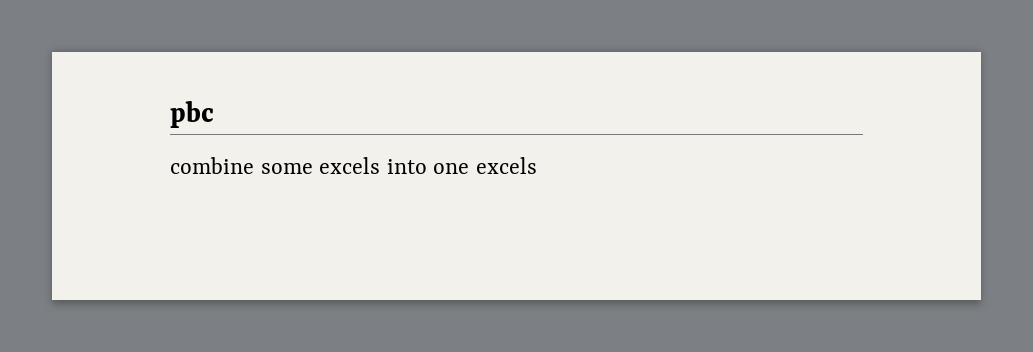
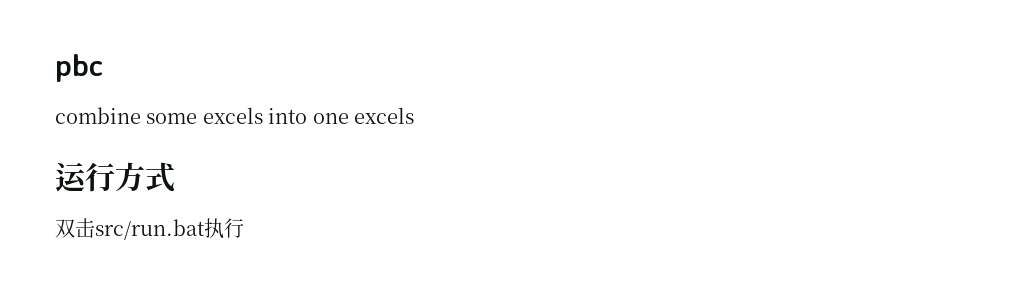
+ 运行方式
+ 双击src/run.bat执行

